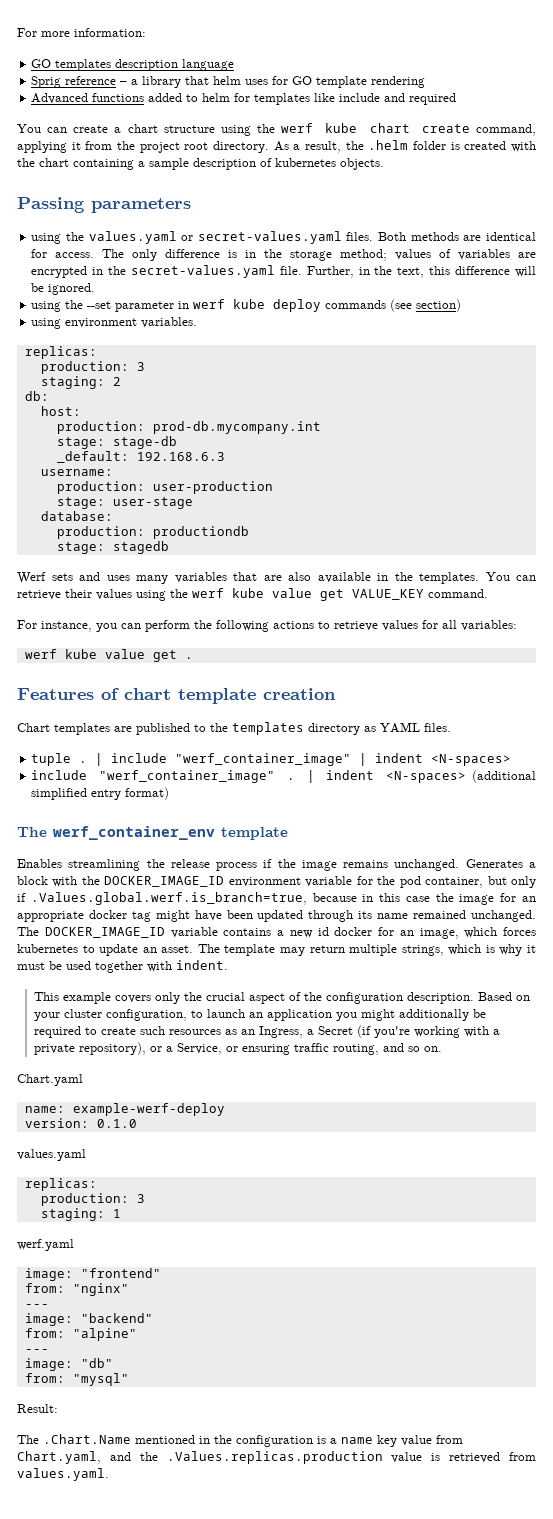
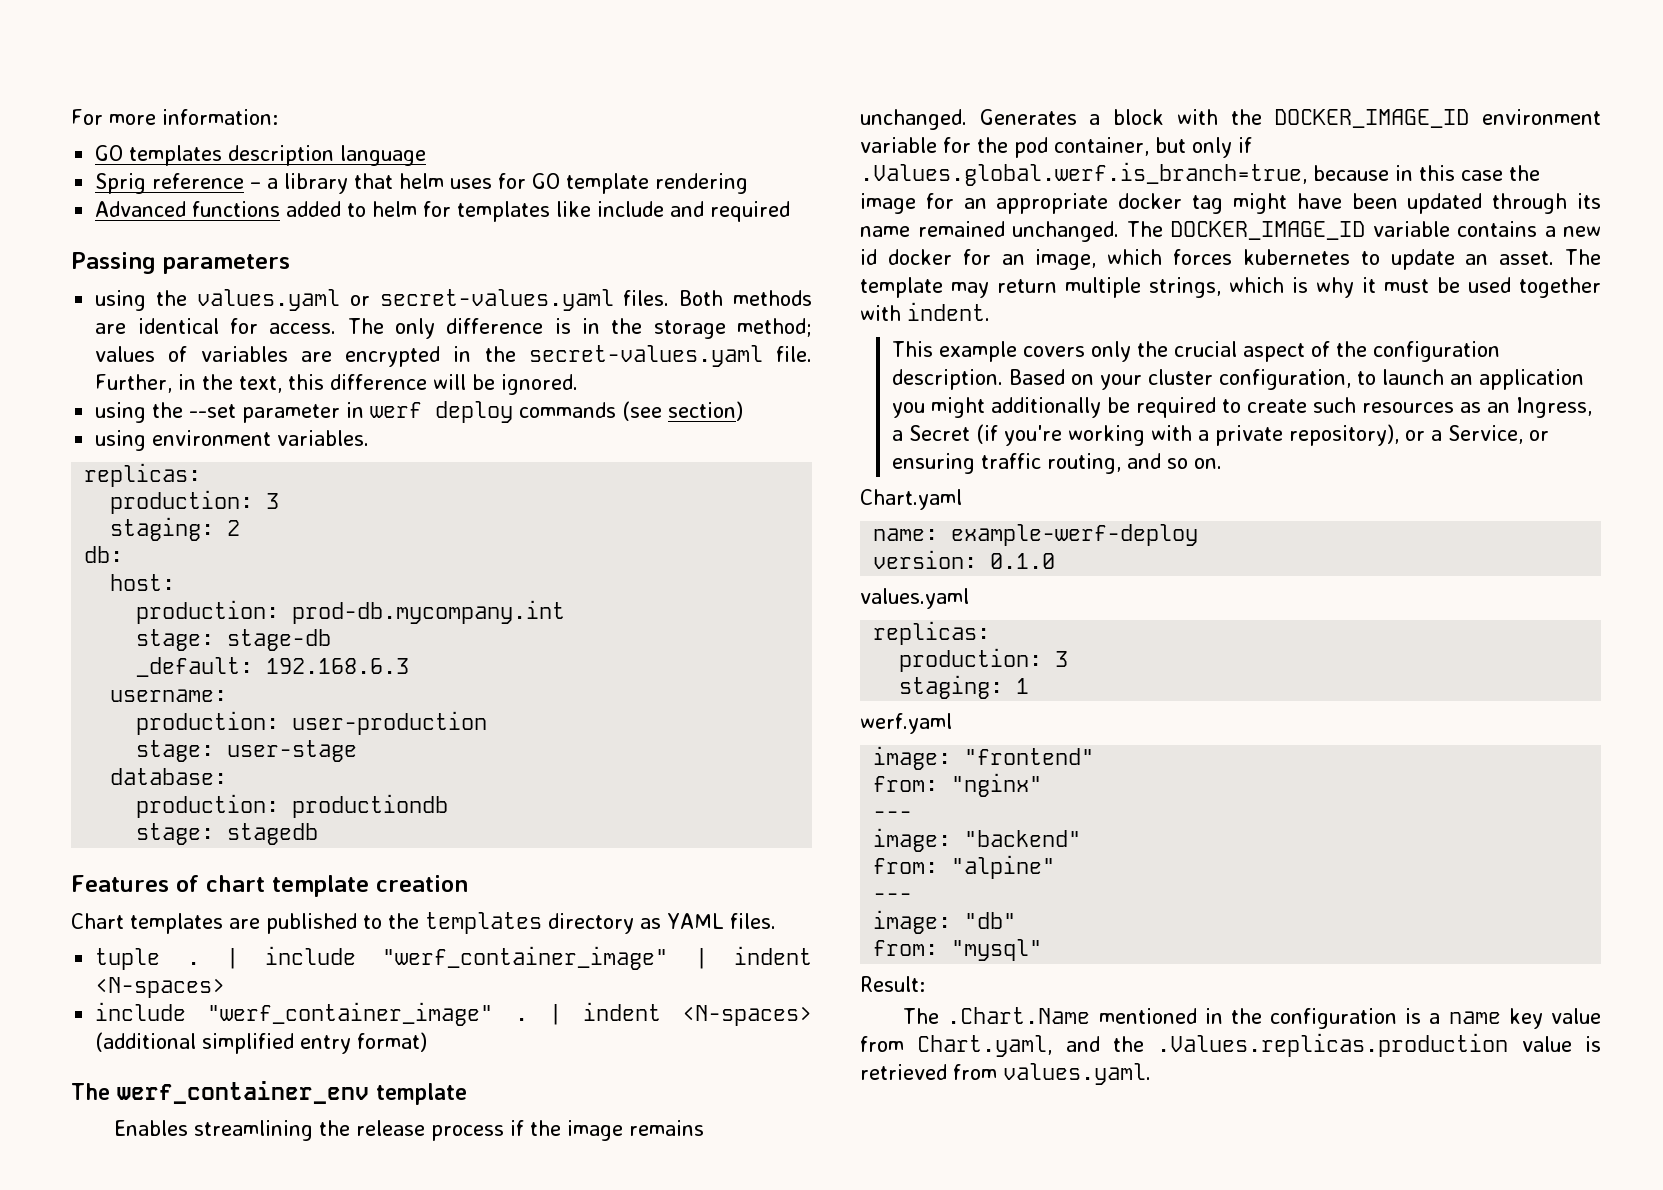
- You can create a chart structure using the werf kube chart create command, applying it from the project root directory. As a result, the .helm folder is created with the chart containing a sample description of kubernetes objects.
- using the --set parameter in werf kube deploy commands (see section)
+ using the --set parameter in werf deploy commands (see section)
- Werf sets and uses many variables that are also available in the templates. You can retrieve their values using the werf kube value get VALUE_KEY command.
- For instance, you can perform the following actions to retrieve values for all variables:
- werf kube value get .

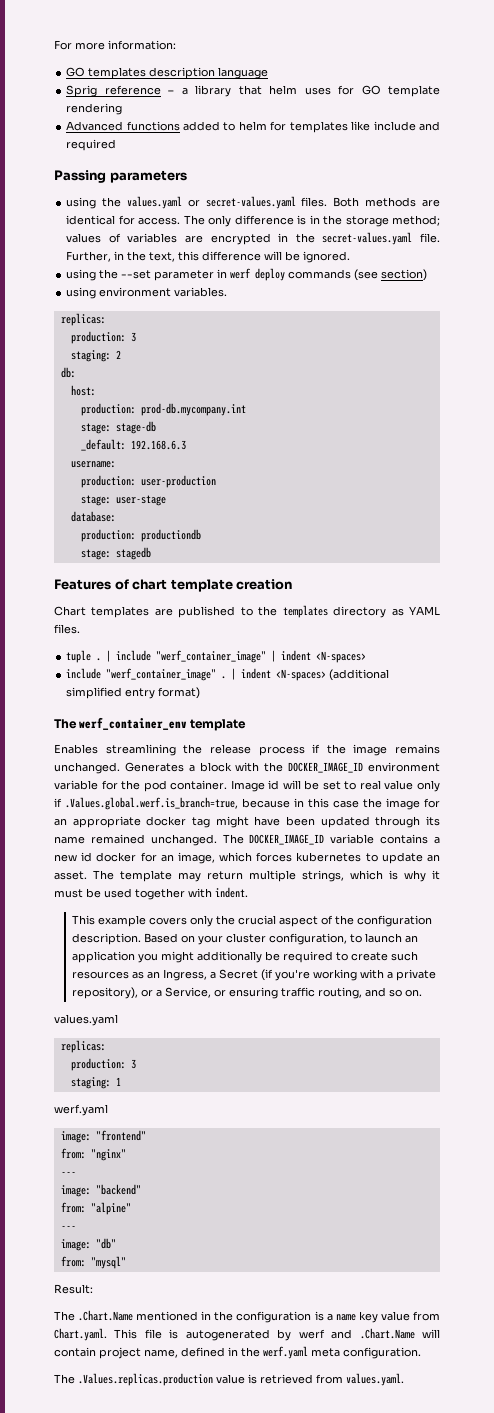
- Generates a block with the DOCKER_IMAGE_ID environment variable for the pod container, but only if .Values.global.werf.is_branch=true, because in this case the image for an appropriate docker tag might have been updated through its name remained unchanged.
+ Generates a block with the DOCKER_IMAGE_ID environment variable for the pod container. Image id will be set to real value only if .Values.global.werf.is_branch=true, because in this case the image for an appropriate docker tag might have been updated through its name remained unchanged.
- Chart.yaml
- name: example-werf-deploy
- version: 0.1.0
- The .Chart.Name mentioned in the configuration is a name key value from Chart.yaml, and the .Values.replicas.production value is retrieved from values.yaml.
+ The .Chart.Name mentioned in the configuration is a name key value from Chart.yaml. This file is autogenerated by werf and .Chart.Name will contain project name, defined in the werf.yaml meta configuration.
+ The .Values.replicas.production value is retrieved from values.yaml.

